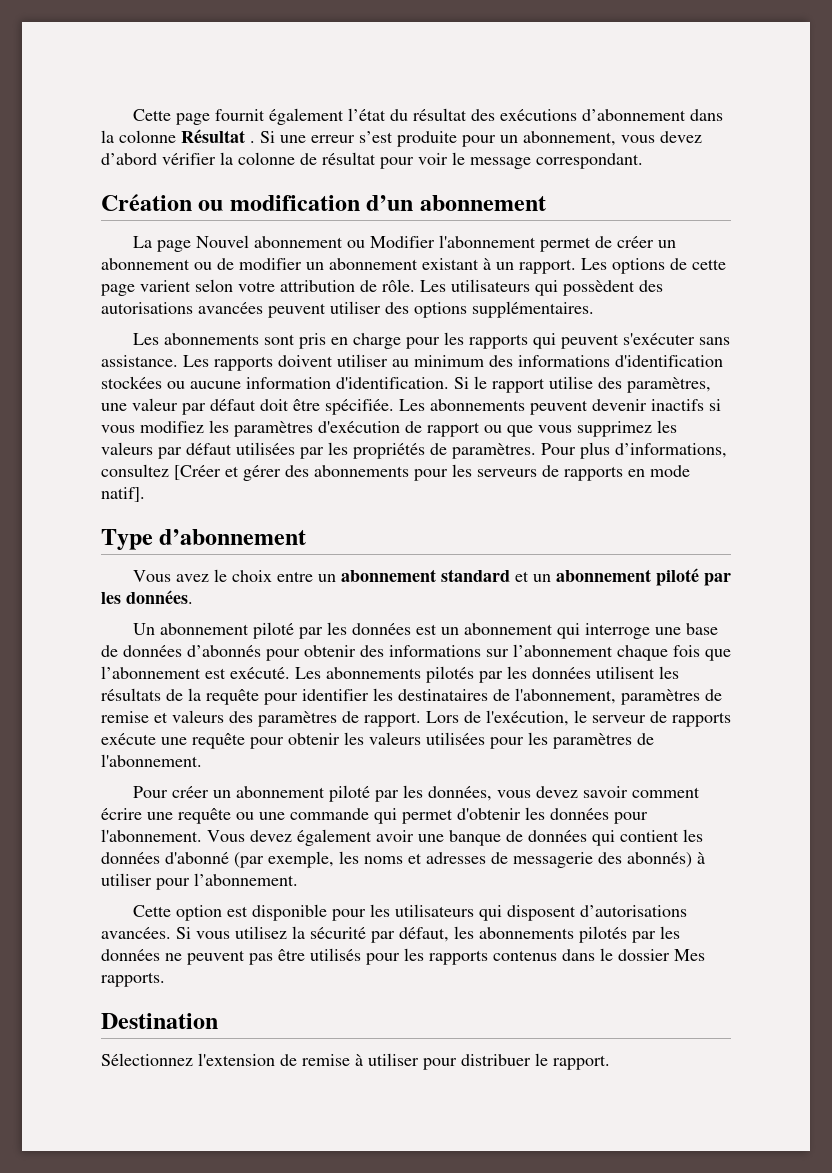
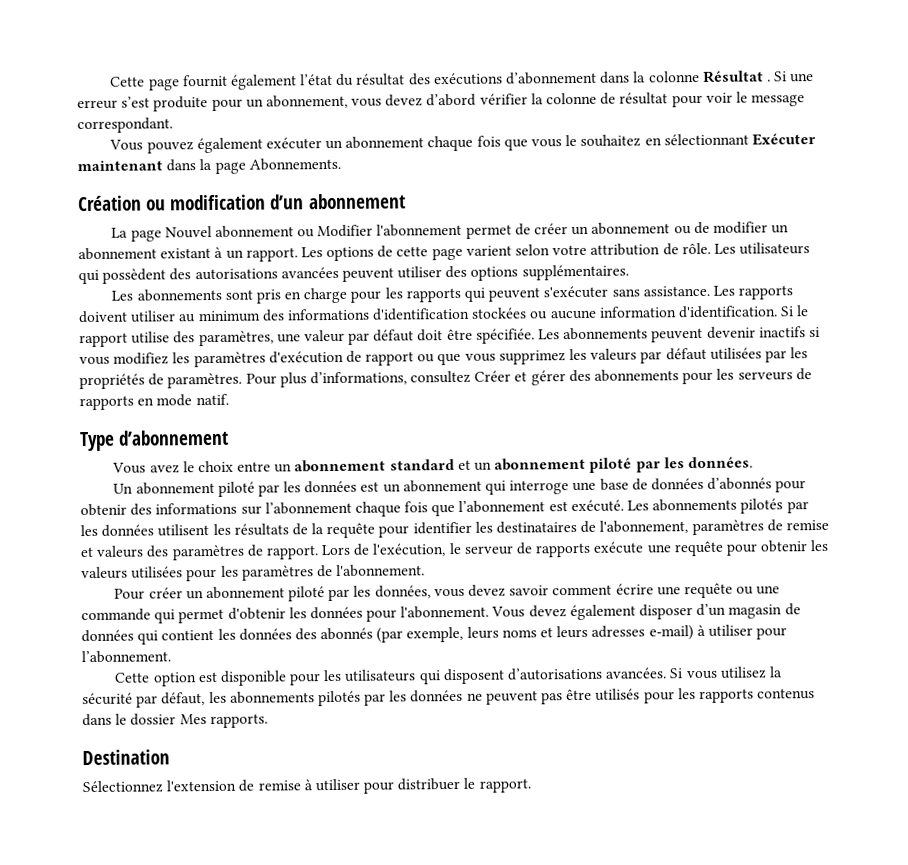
+ Vous pouvez également exécuter un abonnement chaque fois que vous le souhaitez en sélectionnant Exécuter maintenant dans la page Abonnements.
- Pour plus d’informations, consultez [Créer et gérer des abonnements pour les serveurs de rapports en mode natif].
+ Pour plus d’informations, consultez Créer et gérer des abonnements pour les serveurs de rapports en mode natif.
- Vous devez également avoir une banque de données qui contient les données d'abonné (par exemple, les noms et adresses de messagerie des abonnés) à utiliser pour l’abonnement.
+ Vous devez également disposer d’un magasin de données qui contient les données des abonnés (par exemple, leurs noms et leurs adresses e-mail) à utiliser pour l’abonnement.

